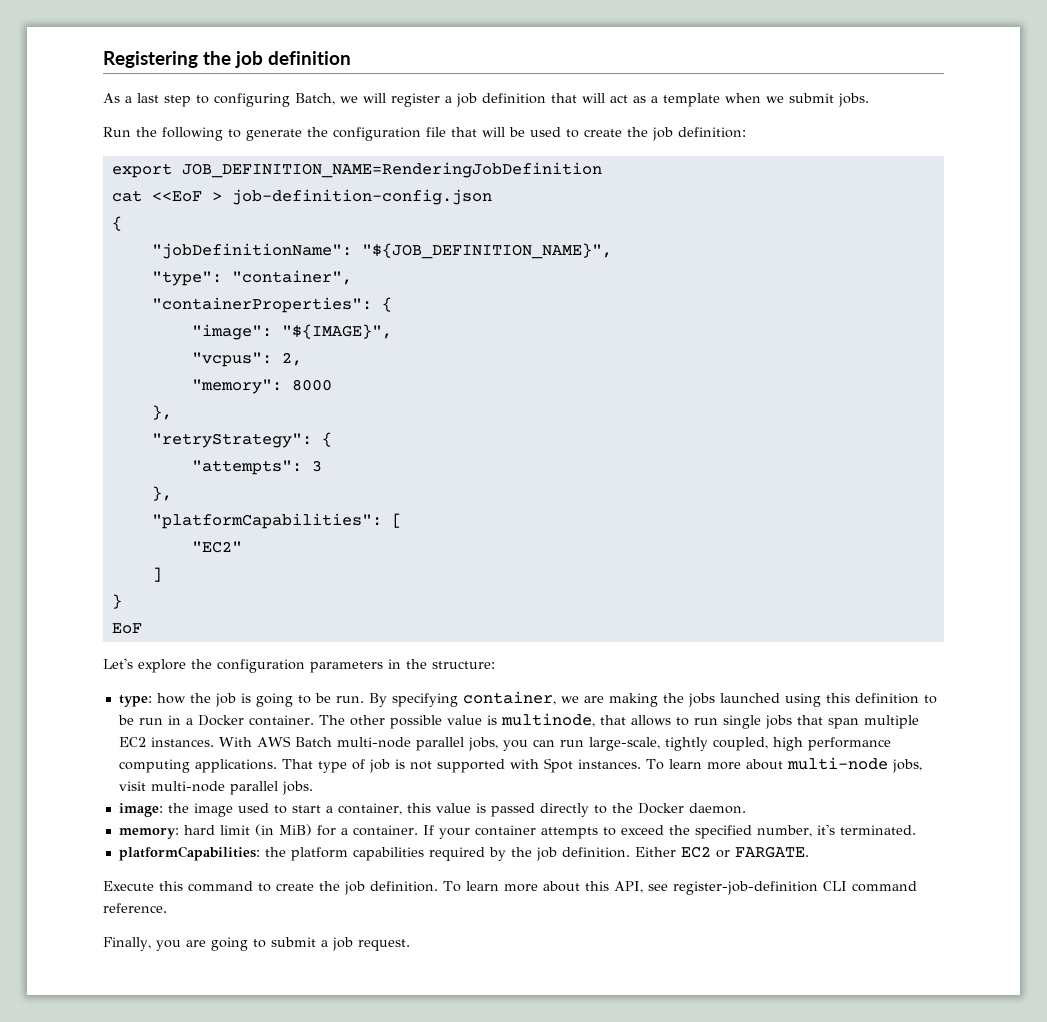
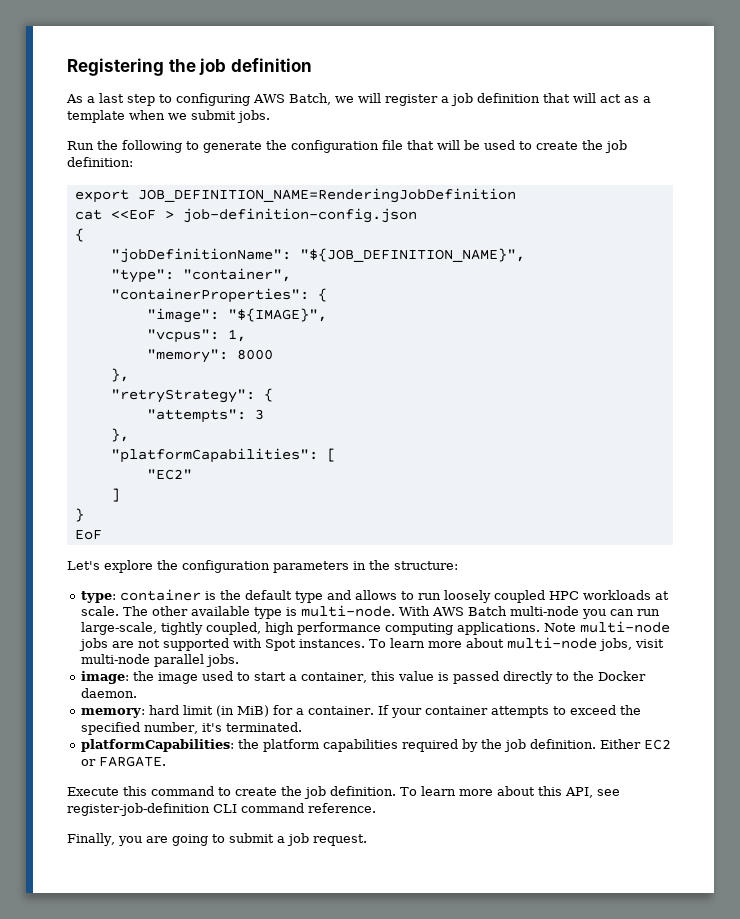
- As a last step to configuring Batch, we will register a job definition that will act as a template when we submit jobs.
+ As a last step to configuring AWS Batch, we will register a job definition that will act as a template when we submit jobs.
- "vcpus": 2,
+ "vcpus": 1,
- type: how the job is going to be run. By specifying container, we are making the jobs launched using this definition to be run in a Docker container. The other possible value is multinode, that allows to run single jobs that span multiple EC2 instances.
+ type: container is the default type and allows to run loosely coupled HPC workloads at scale. The other available type is multi-node.
- With AWS Batch multi-node parallel jobs, you can run large-scale, tightly coupled, high performance computing applications.
+ With AWS Batch multi-node you can run large-scale, tightly coupled, high performance computing applications.
- That type of job is not supported with Spot instances.
+ Note multi-node jobs are not supported with Spot instances.

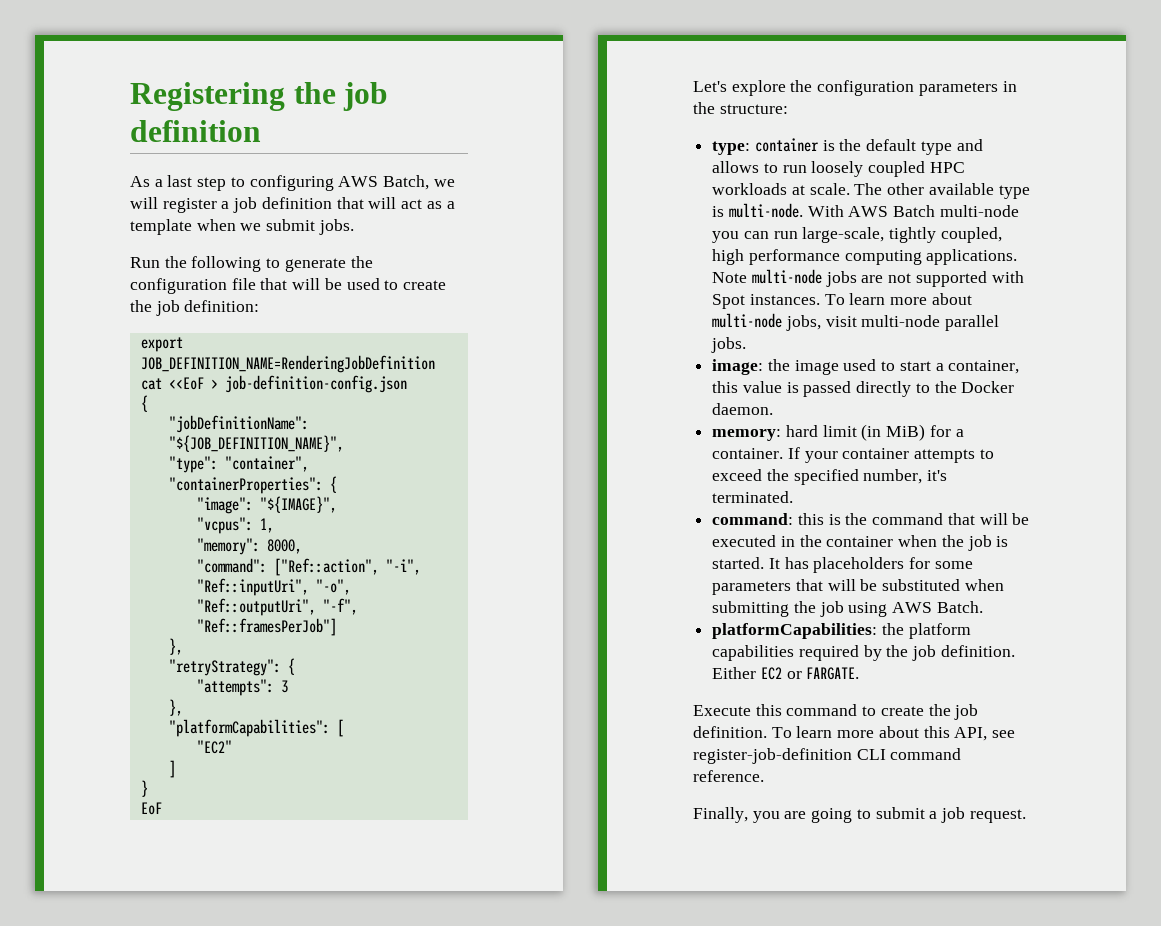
- "memory": 8000
+ "memory": 8000,
+ "command": ["Ref::action", "-i", "Ref::inputUri", "-o", "Ref::outputUri", "-f", "Ref::framesPerJob"]
+ command: this is the command that will be executed in the container when the job is started. It has placeholders for some parameters that will be substituted when submitting the job using AWS Batch.

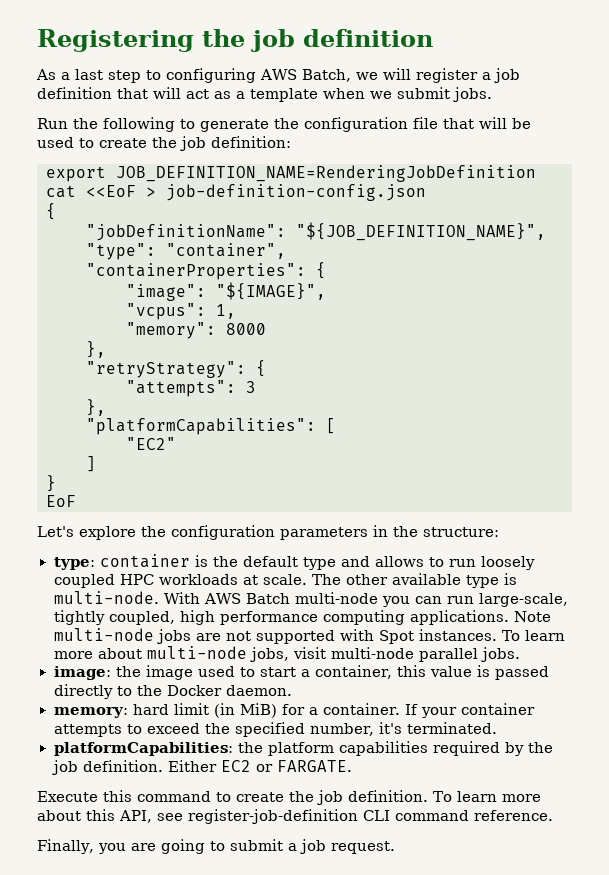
- "memory": 8000,
- "command": ["Ref::action", "-i", "Ref::inputUri", "-o", "Ref::outputUri", "-f", "Ref::framesPerJob"]
+ "memory": 8000
- command: this is the command that will be executed in the container when the job is started. It has placeholders for some parameters that will be substituted when submitting the job using AWS Batch.

